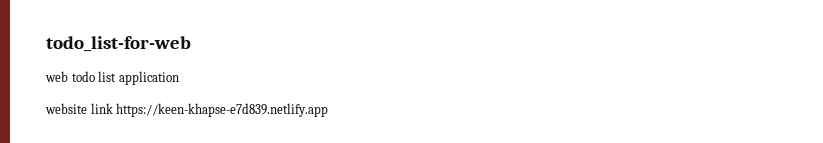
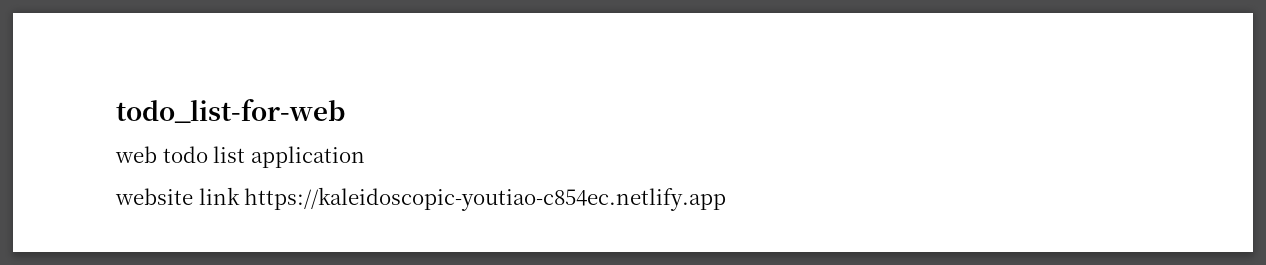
- website link https://keen-khapse-e7d839.netlify.app
+ website link https://kaleidoscopic-youtiao-c854ec.netlify.app

